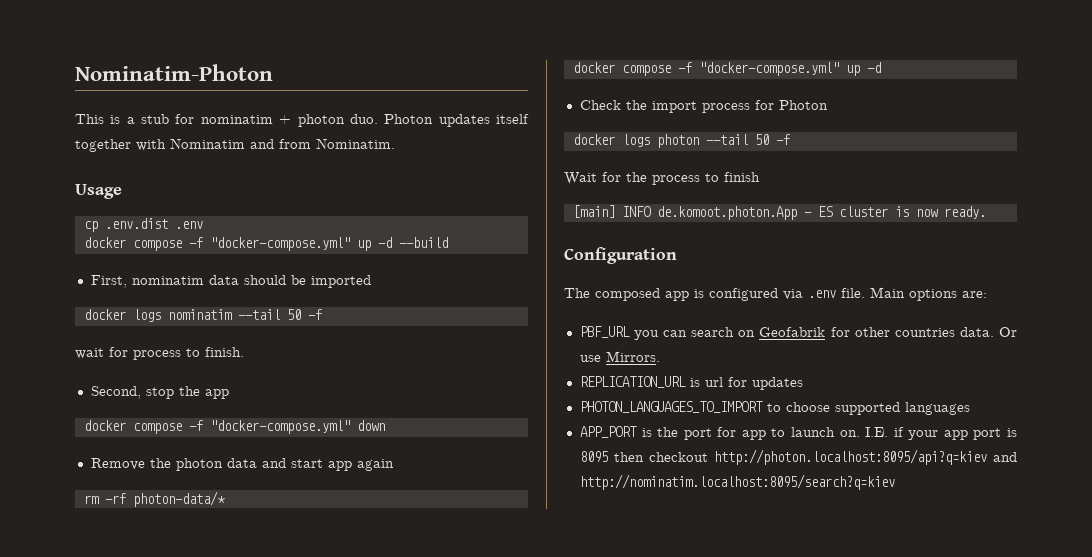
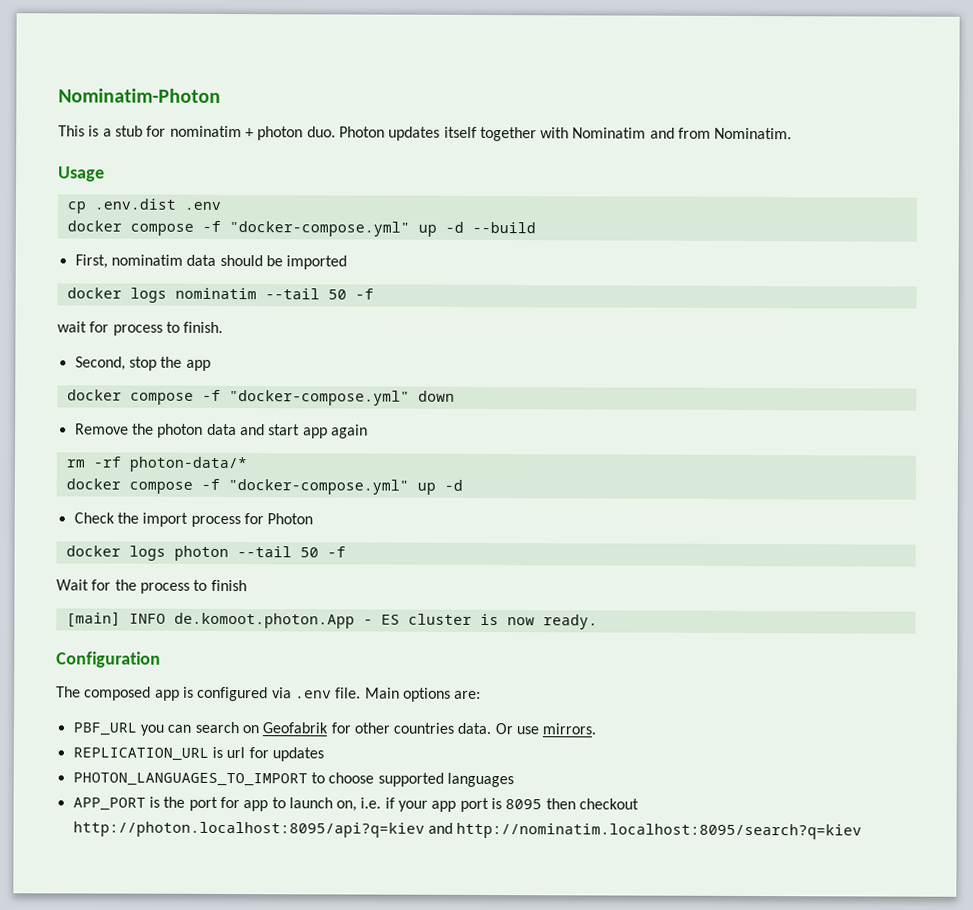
- Or use Mirrors.
+ Or use mirrors.
- APP_PORT is the port for app to launch on. I.E. if your app port is 8095 then checkout http://photon.localhost:8095/api?q=kiev and http://nominatim.localhost:8095/search?q=kiev
+ APP_PORT is the port for app to launch on, i.e. if your app port is 8095 then checkout http://photon.localhost:8095/api?q=kiev and http://nominatim.localhost:8095/search?q=kiev

